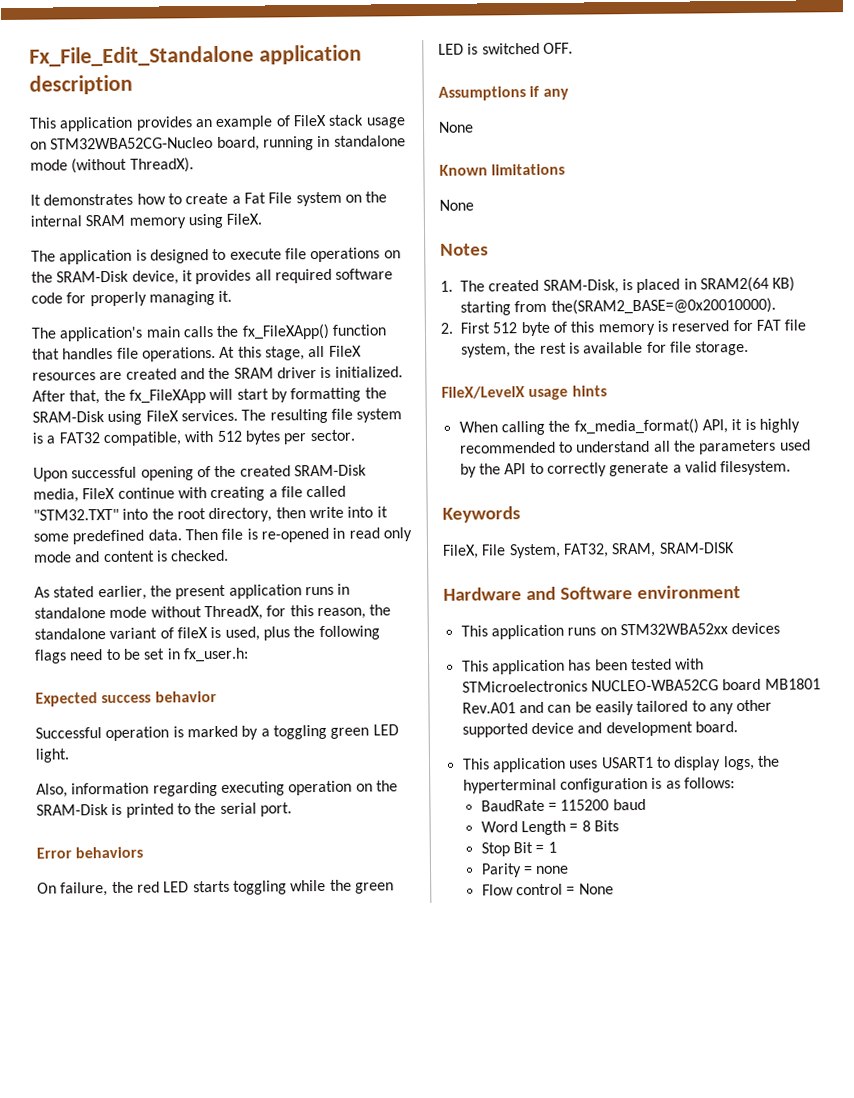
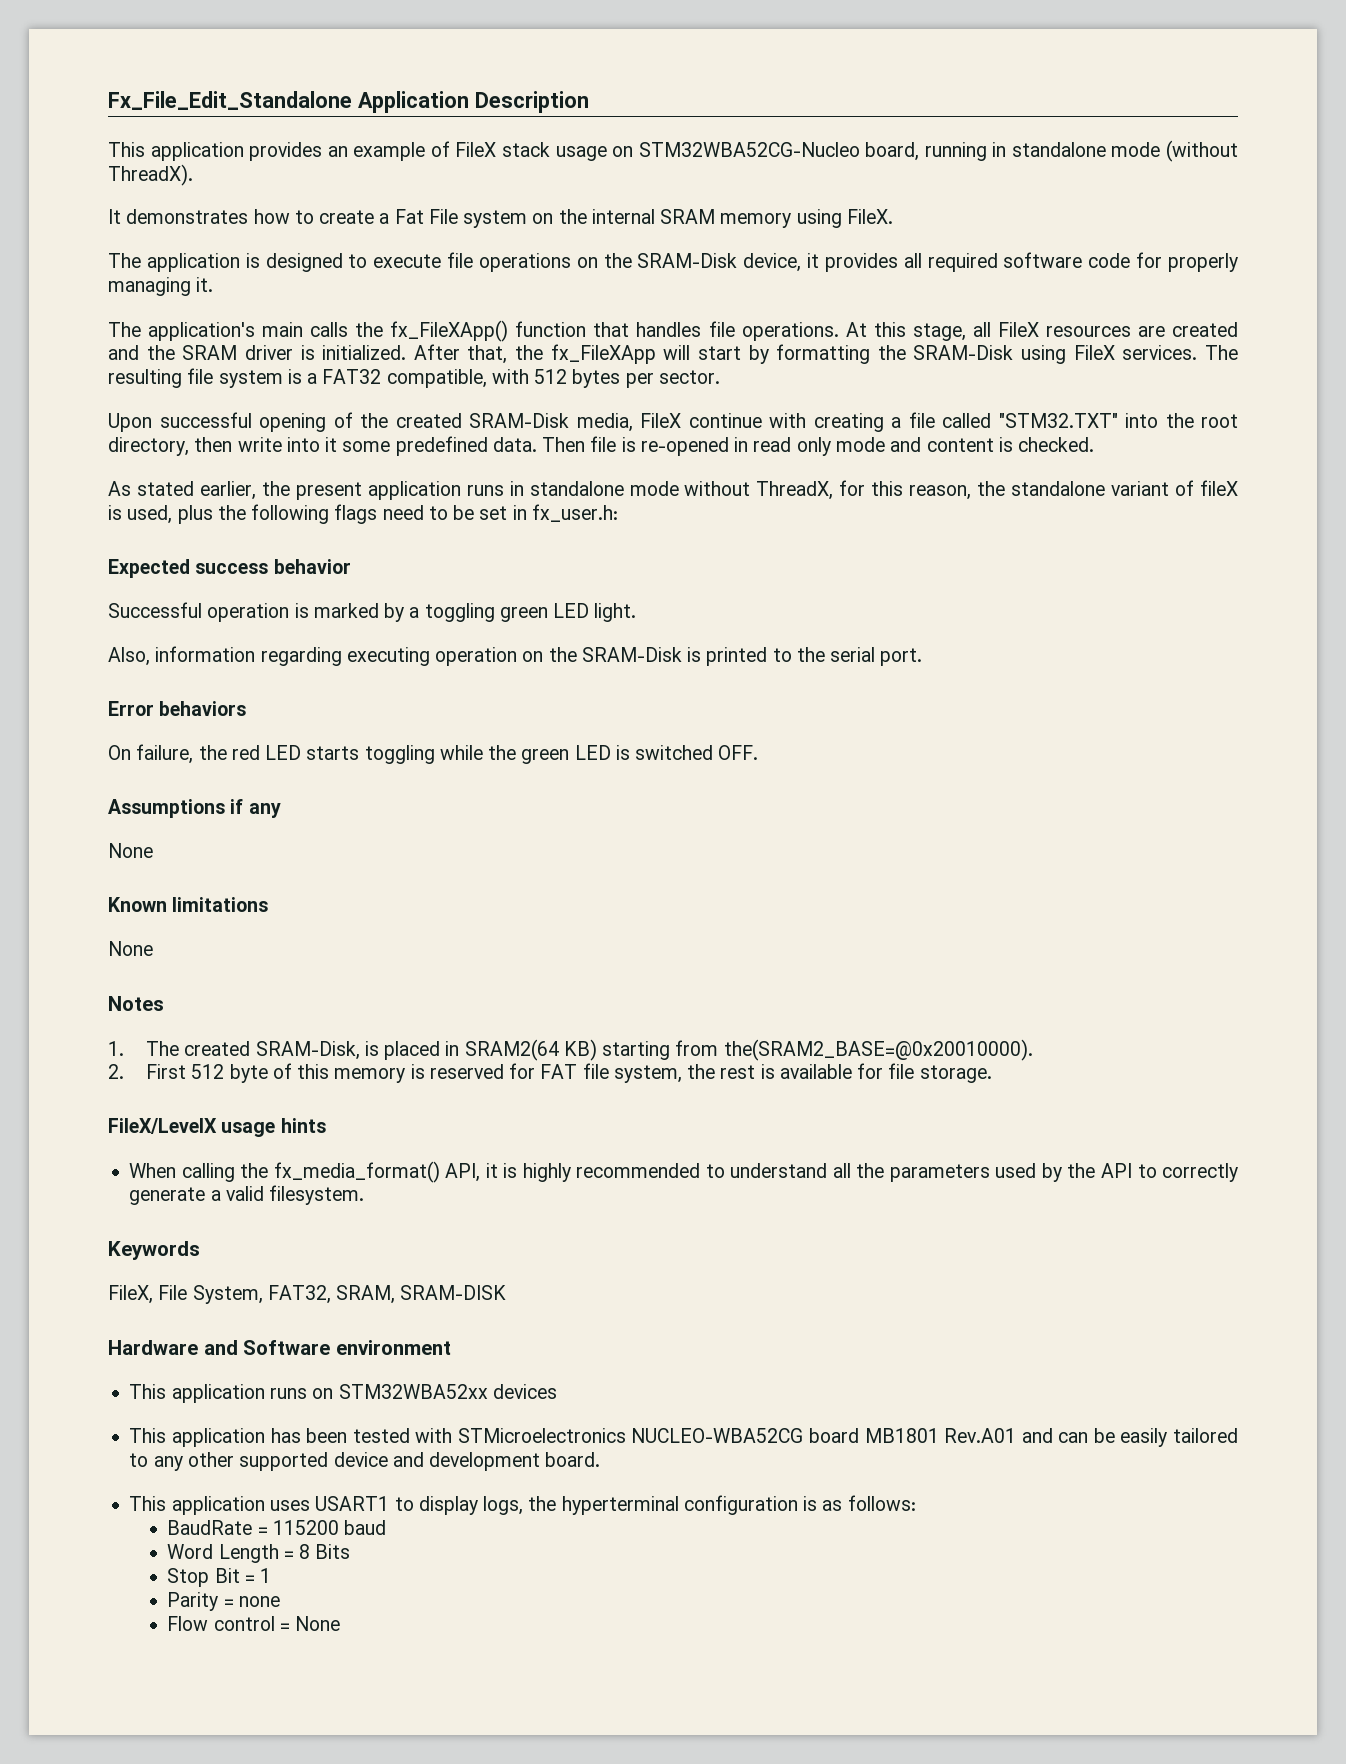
- Fx_File_Edit_Standalone application description
+ Fx_File_Edit_Standalone Application Description

